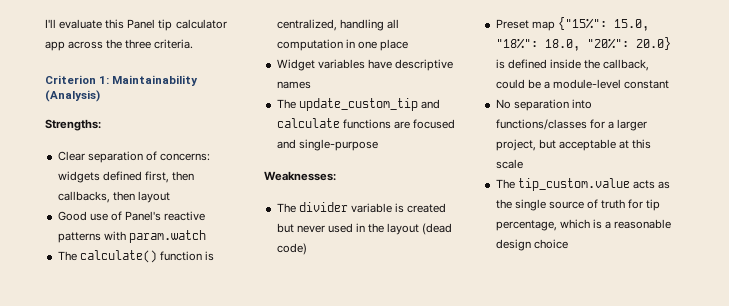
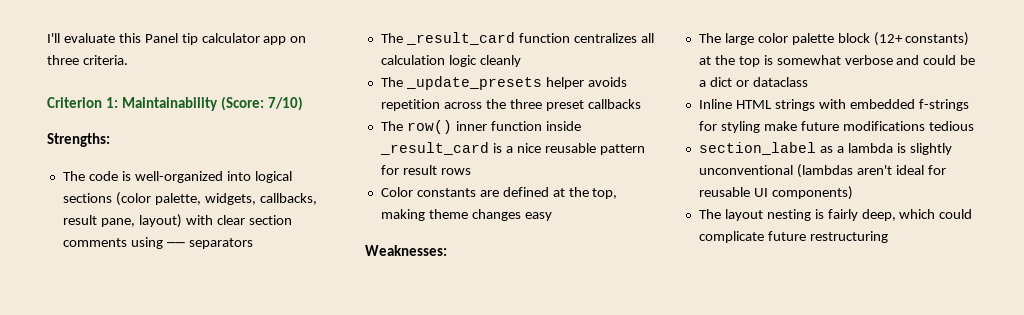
- I'll evaluate this Panel tip calculator app across the three criteria.
+ I'll evaluate this Panel tip calculator app on three criteria.
- Criterion 1: Maintainability (Analysis)
+ Criterion 1: Maintainability (Score: 7/10)
- Clear separation of concerns: widgets defined first, then callbacks, then layout
- Good use of Panel's reactive patterns with param.watch
- The calculate() function is centralized, handling all computation in one place
- Widget variables have descriptive names
- The update_custom_tip and calculate functions are focused and single-purpose
+ The code is well-organized into logical sections (color palette, widgets, callbacks, result pane, layout) with clear section comments using ── separators
+ The _result_card function centralizes all calculation logic cleanly
+ The _update_presets helper avoids repetition across the three preset callbacks
+ The row() inner function inside _result_card is a nice reusable pattern for result rows
+ Color constants are defined at the top, making theme changes easy
  Weaknesses:
- The divider variable is created but never used in the layout (dead code)
- Preset map {"15%": 15.0, "18%": 18.0, "20%": 20.0} is defined inside the callback, could be a module-level constant
- No separation into functions/classes for a larger project, but acceptable at this scale
- The tip_custom.value acts as the single source of truth for tip percentage, which is a reasonable design choice
+ The large color palette block (12+ constants) at the top is somewhat verbose and could be a dict or dataclass
+ Inline HTML strings with embedded f-strings for styling make future modifications tedious
+ section_label as a lambda is slightly unconventional (lambdas aren't ideal for reusable UI components)
+ The layout nesting is fairly deep, which could complicate future restructuring

